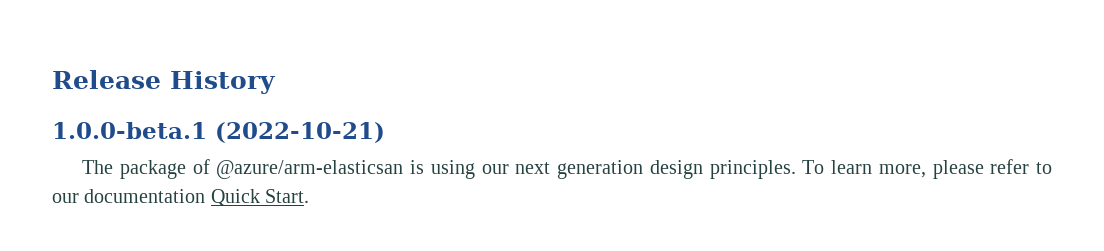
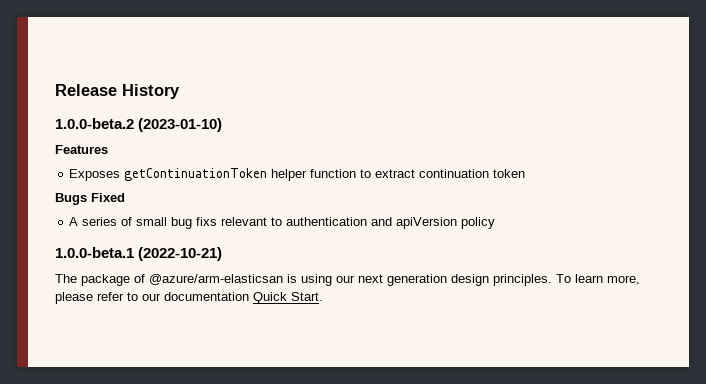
+ 1.0.0-beta.2 (2023-01-10)
+ Features
+ Exposes getContinuationToken helper function to extract continuation token
+ Bugs Fixed
+ A series of small bug fixs relevant to authentication and apiVersion policy

